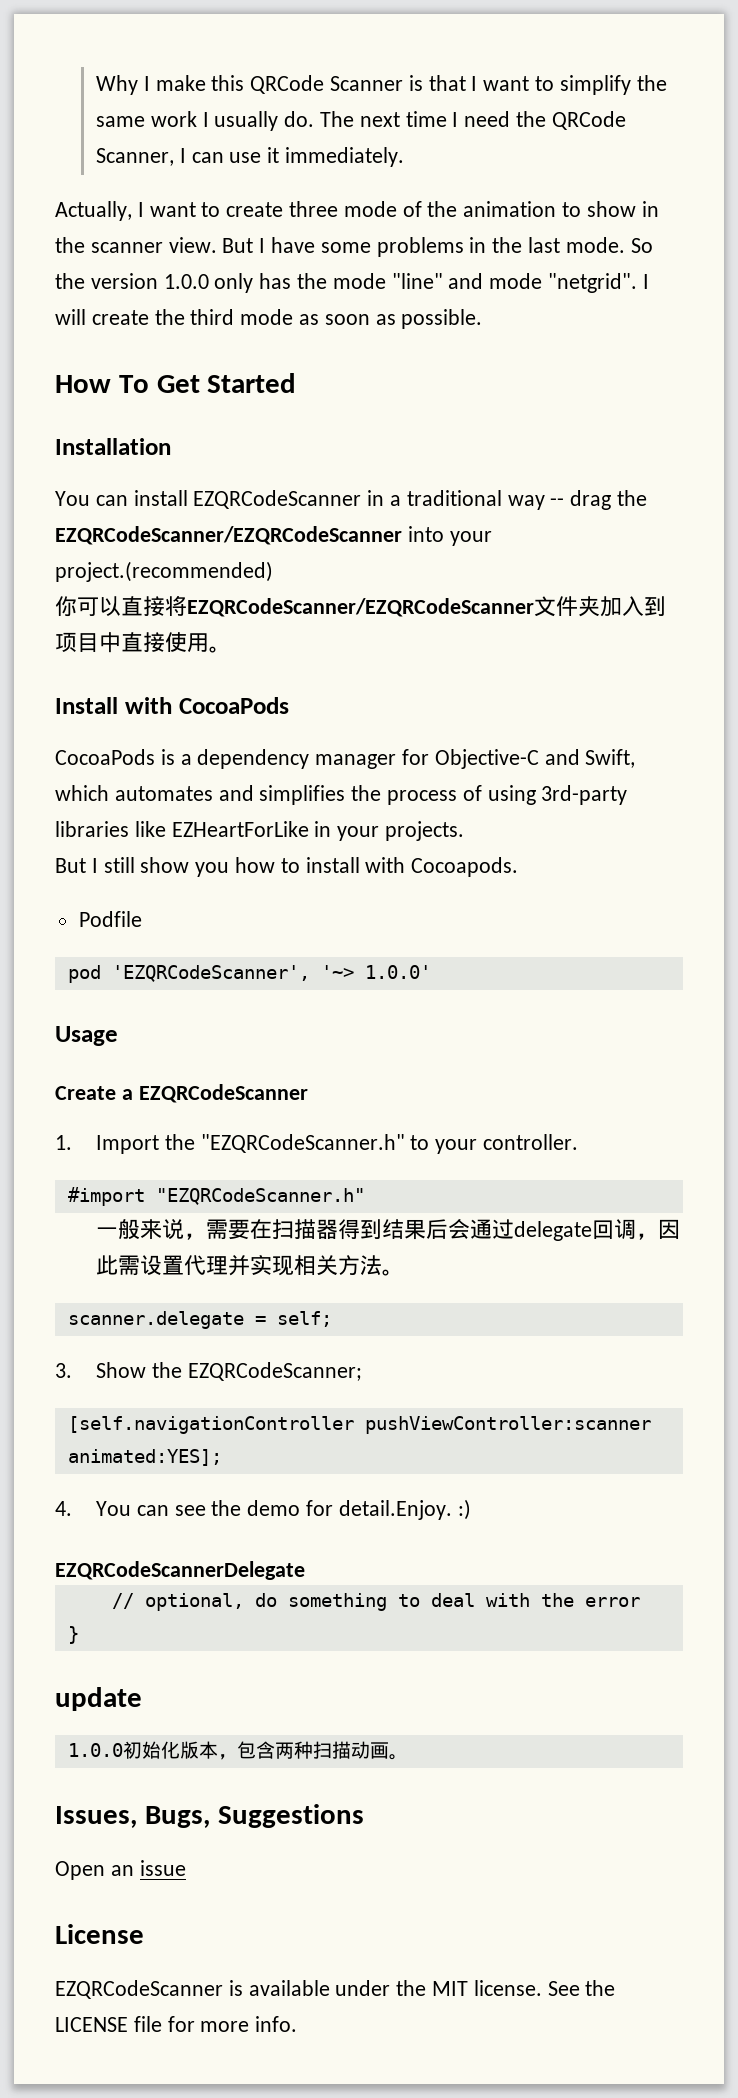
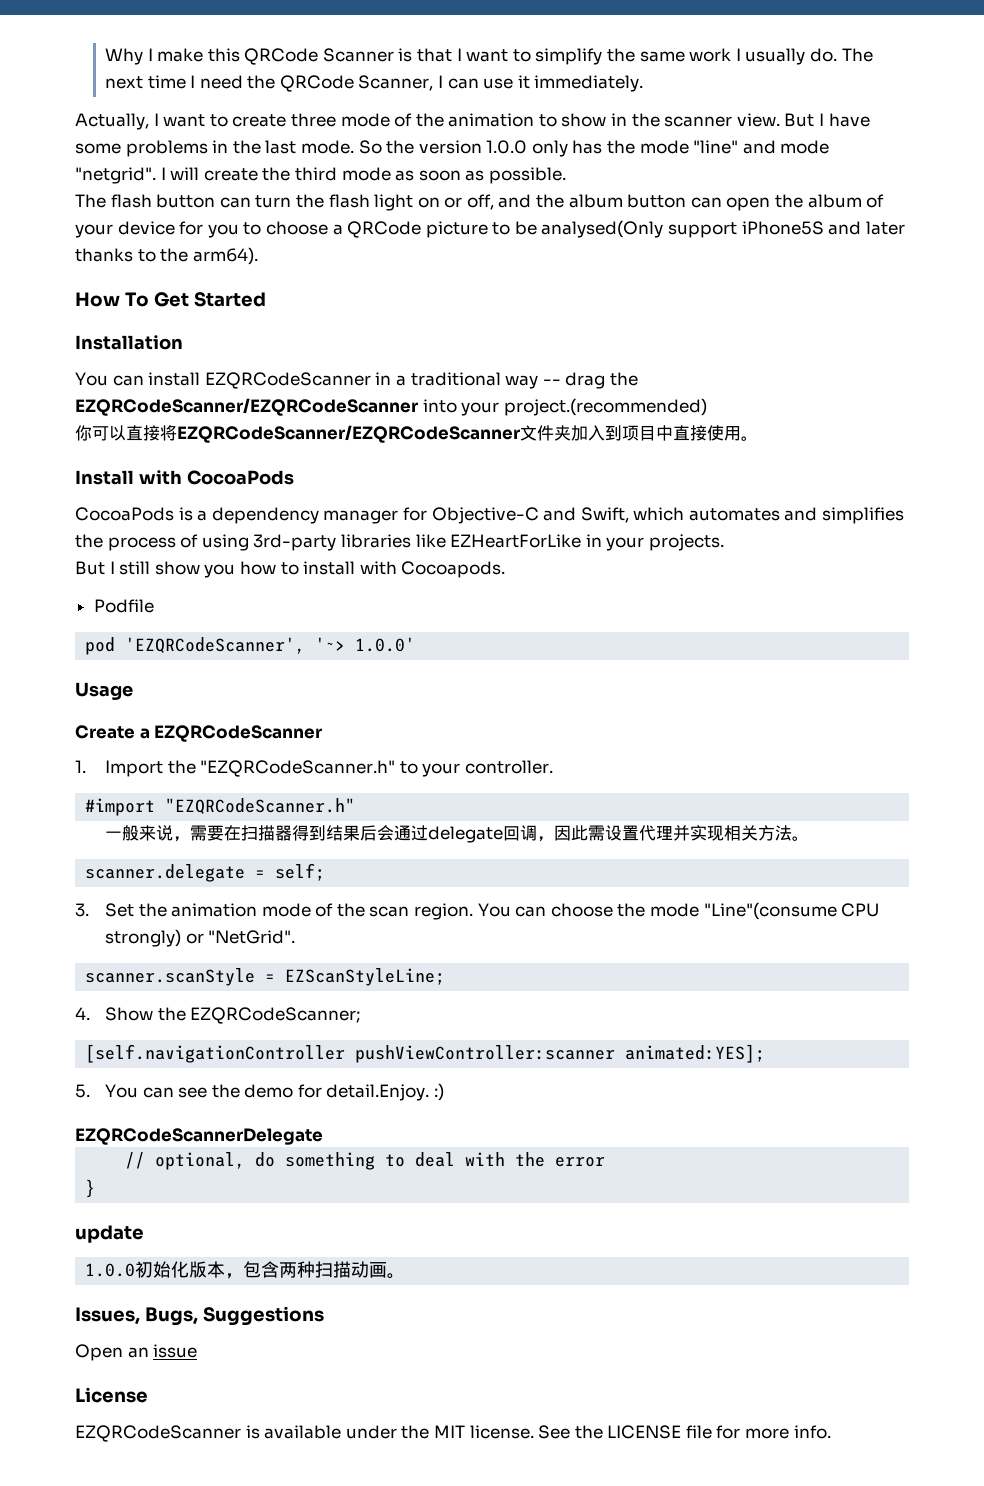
+ The flash button can turn the flash light on or off, and the album button can open the album of your device for you to choose a QRCode picture to be analysed(Only support iPhone5S and later thanks to the arm64).
- 3. Show the EZQRCodeScanner;
+ 3. Set the animation mode of the scan region. You can choose the mode "Line"(consume CPU strongly) or "NetGrid".
+ scanner.scanStyle = EZScanStyleLine;
+ 4. Show the EZQRCodeScanner;
- 4. You can see the demo for detail.Enjoy. :)
+ 5. You can see the demo for detail.Enjoy. :)

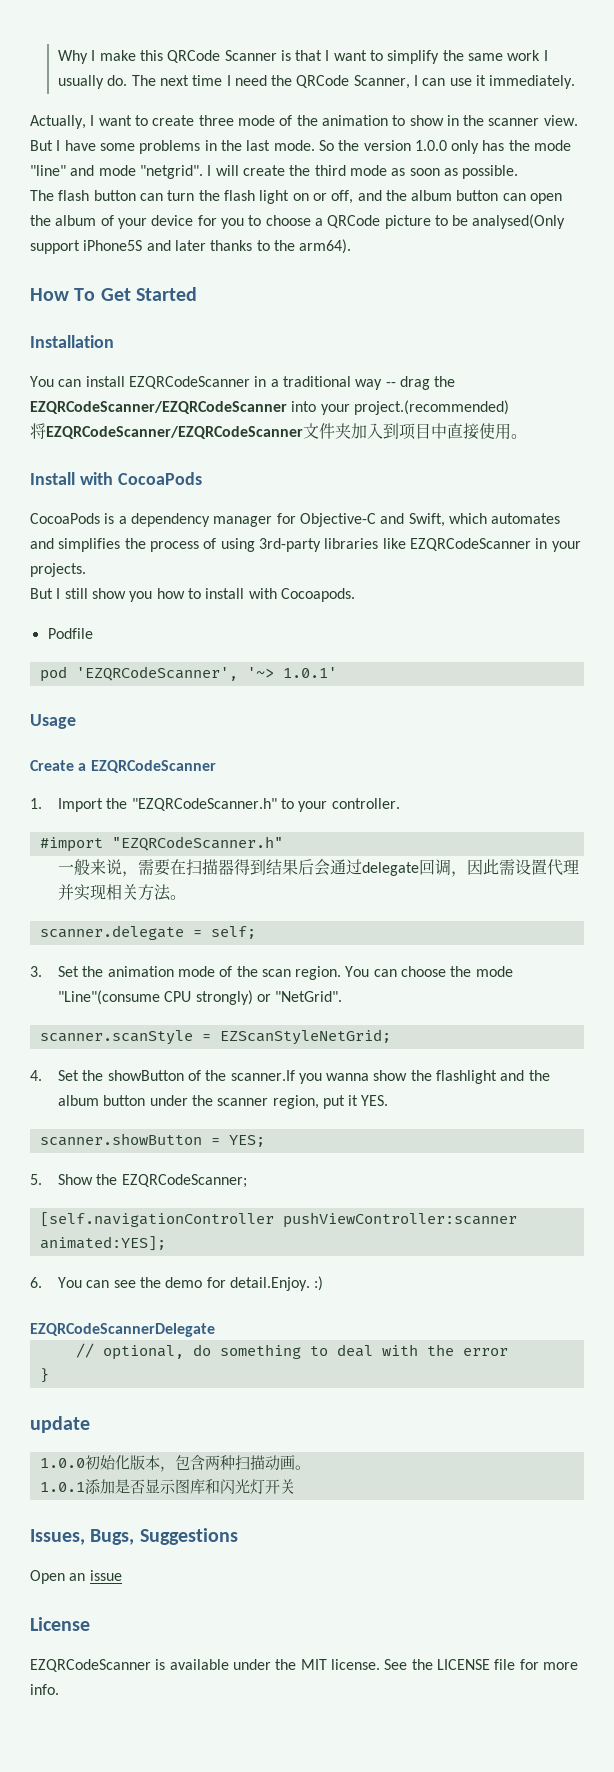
- 你可以直接将EZQRCodeScanner/EZQRCodeScanner文件夹加入到项目中直接使用。
+ 将EZQRCodeScanner/EZQRCodeScanner文件夹加入到项目中直接使用。
- CocoaPods is a dependency manager for Objective-C and Swift, which automates and simplifies the process of using 3rd-party libraries like EZHeartForLike in your projects.
+ CocoaPods is a dependency manager for Objective-C and Swift, which automates and simplifies the process of using 3rd-party libraries like EZQRCodeScanner in your projects.
- pod 'EZQRCodeScanner', '~> 1.0.0'
+ pod 'EZQRCodeScanner', '~> 1.0.1'
- scanner.scanStyle = EZScanStyleLine;
- 4. Show the EZQRCodeScanner;
+ scanner.scanStyle = EZScanStyleNetGrid;
+ 4. Set the showButton of the scanner.If you wanna show the flashlight and the album button under the scanner region, put it YES.
+ scanner.showButton = YES;
+ 5. Show the EZQRCodeScanner;
- 5. You can see the demo for detail.Enjoy. :)
+ 6. You can see the demo for detail.Enjoy. :)
+ 1.0.1添加是否显示图库和闪光灯开关

